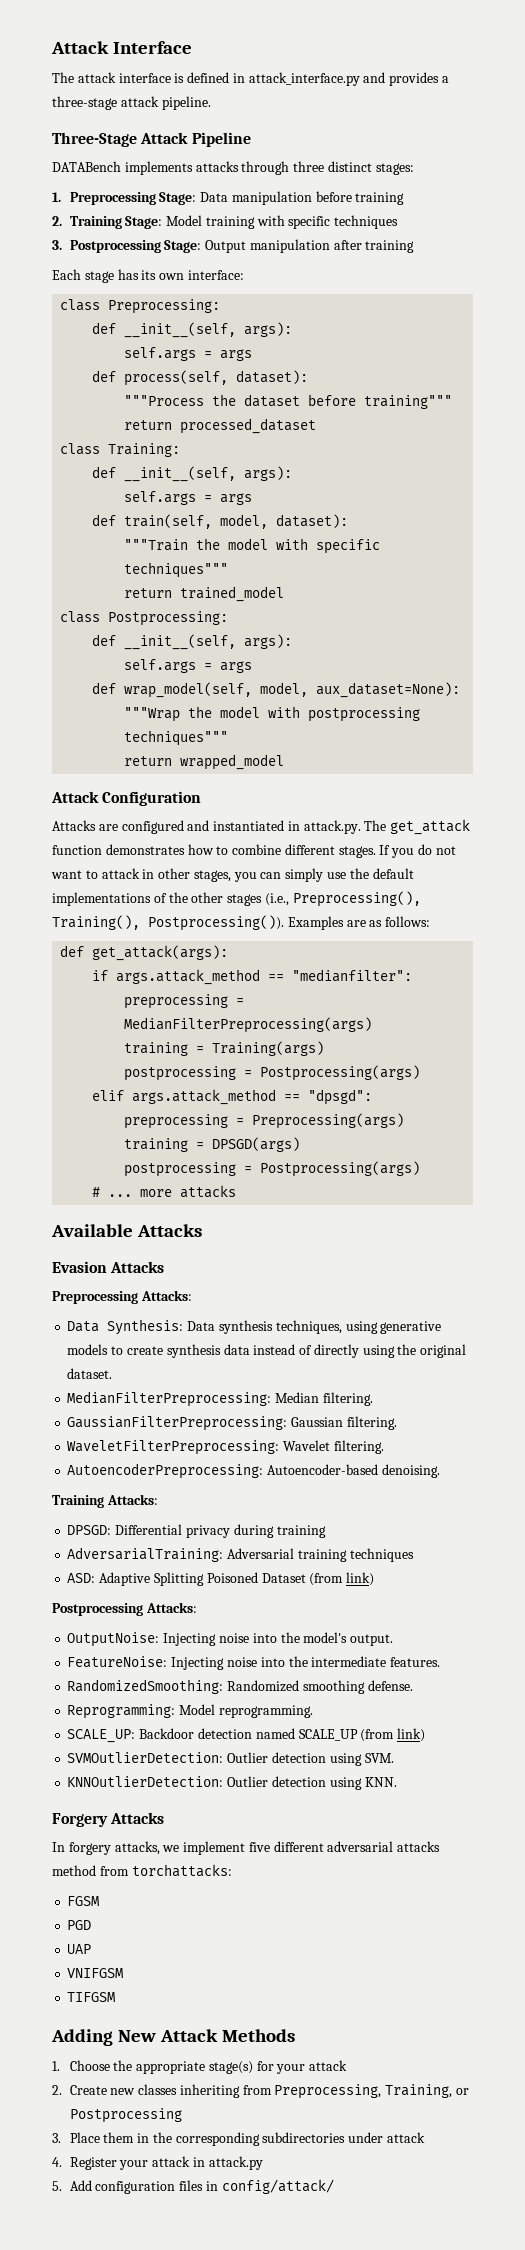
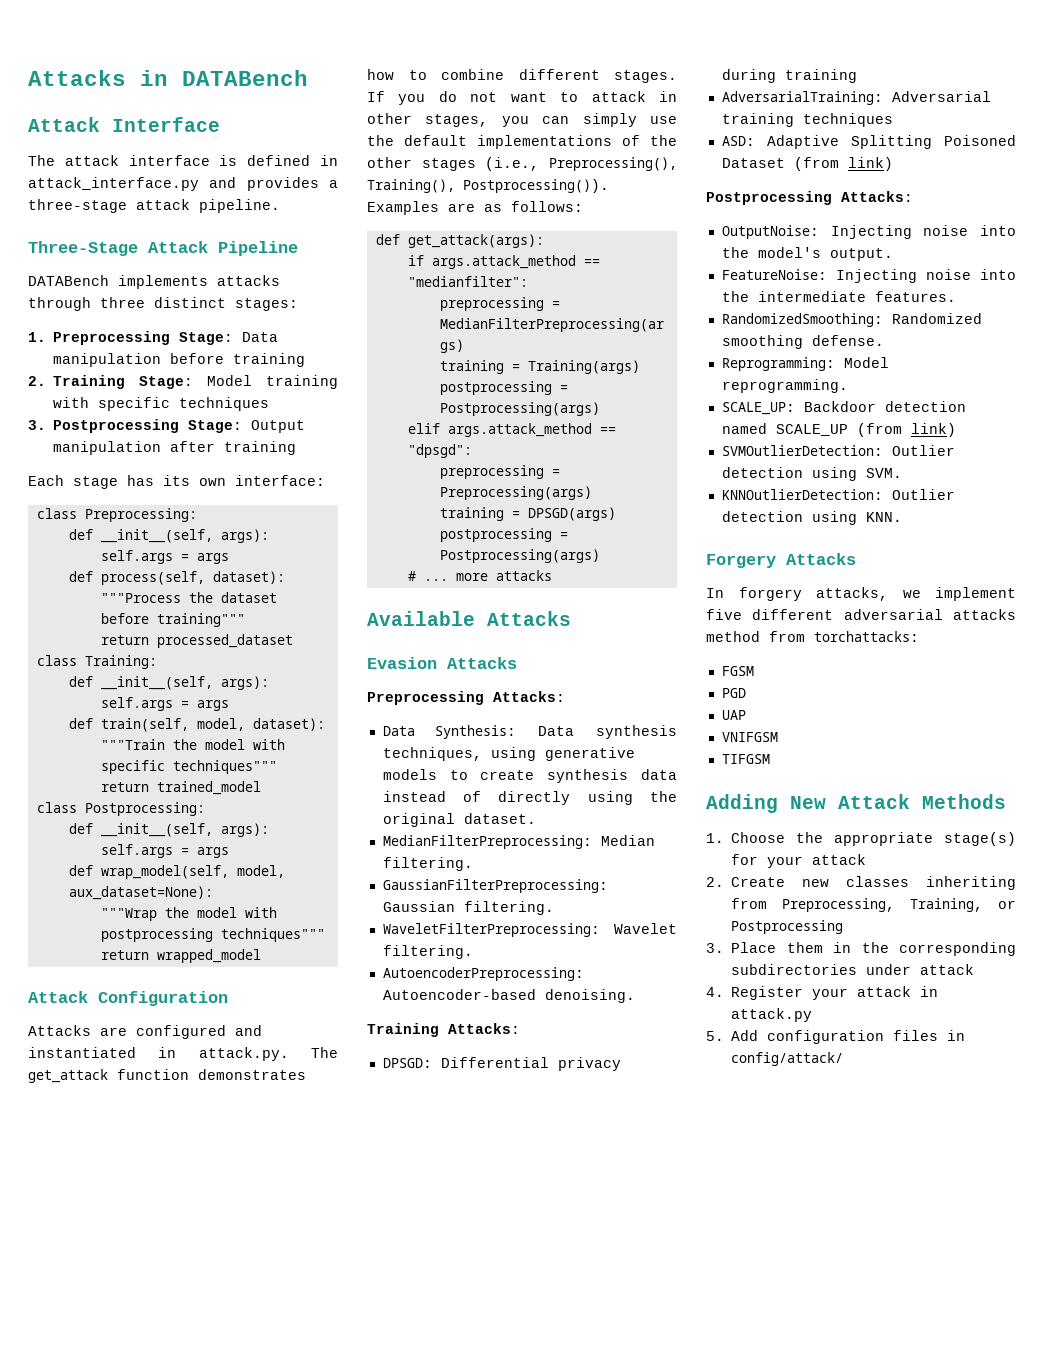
+ Attacks in DATABench

